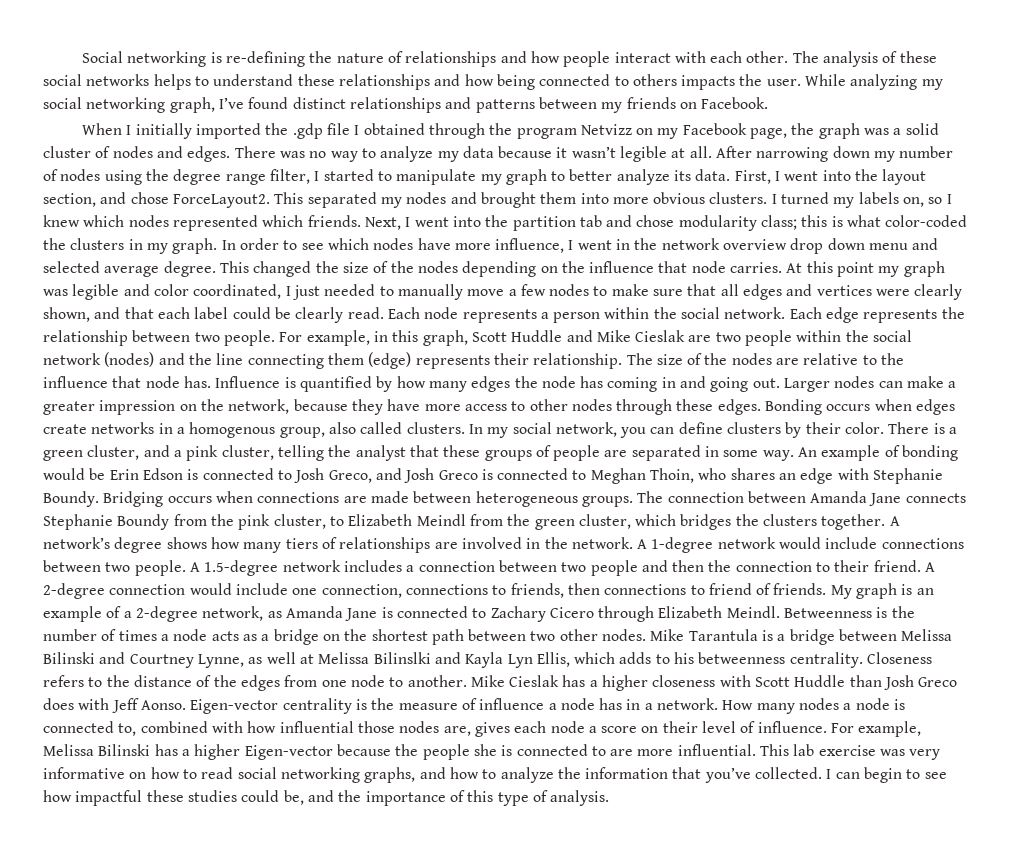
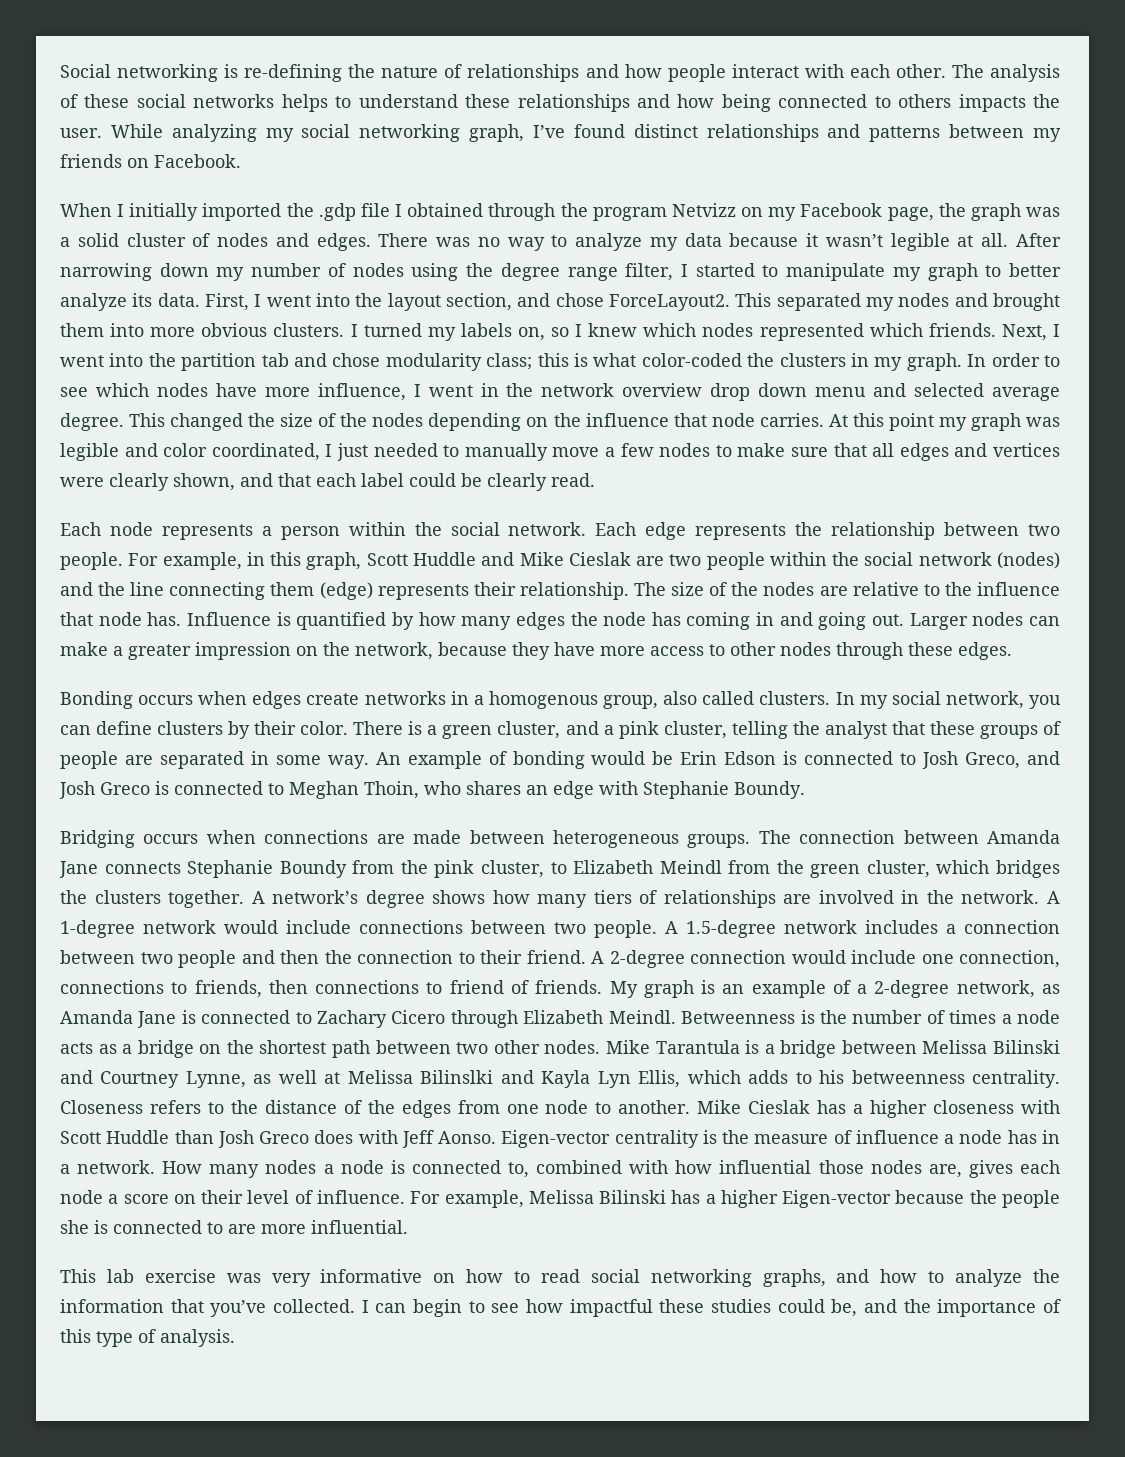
- At this point my graph was legible and color coordinated, I just needed to manually move a few nodes to make sure that all edges and vertices were clearly shown, and that each label could be clearly read. Each node represents a person within the social network.
+ At this point my graph was legible and color coordinated, I just needed to manually move a few nodes to make sure that all edges and vertices were clearly shown, and that each label could be clearly read.
+ Each node represents a person within the social network.
- Larger nodes can make a greater impression on the network, because they have more access to other nodes through these edges. Bonding occurs when edges create networks in a homogenous group, also called clusters.
+ Larger nodes can make a greater impression on the network, because they have more access to other nodes through these edges.
+ Bonding occurs when edges create networks in a homogenous group, also called clusters.
- An example of bonding would be Erin Edson is connected to Josh Greco, and Josh Greco is connected to Meghan Thoin, who shares an edge with Stephanie Boundy. Bridging occurs when connections are made between heterogeneous groups.
+ An example of bonding would be Erin Edson is connected to Josh Greco, and Josh Greco is connected to Meghan Thoin, who shares an edge with Stephanie Boundy.
+ Bridging occurs when connections are made between heterogeneous groups.
- For example, Melissa Bilinski has a higher Eigen-vector because the people she is connected to are more influential. This lab exercise was very informative on how to read social networking graphs, and how to analyze the information that you’ve collected.
+ For example, Melissa Bilinski has a higher Eigen-vector because the people she is connected to are more influential.
+ This lab exercise was very informative on how to read social networking graphs, and how to analyze the information that you’ve collected.

